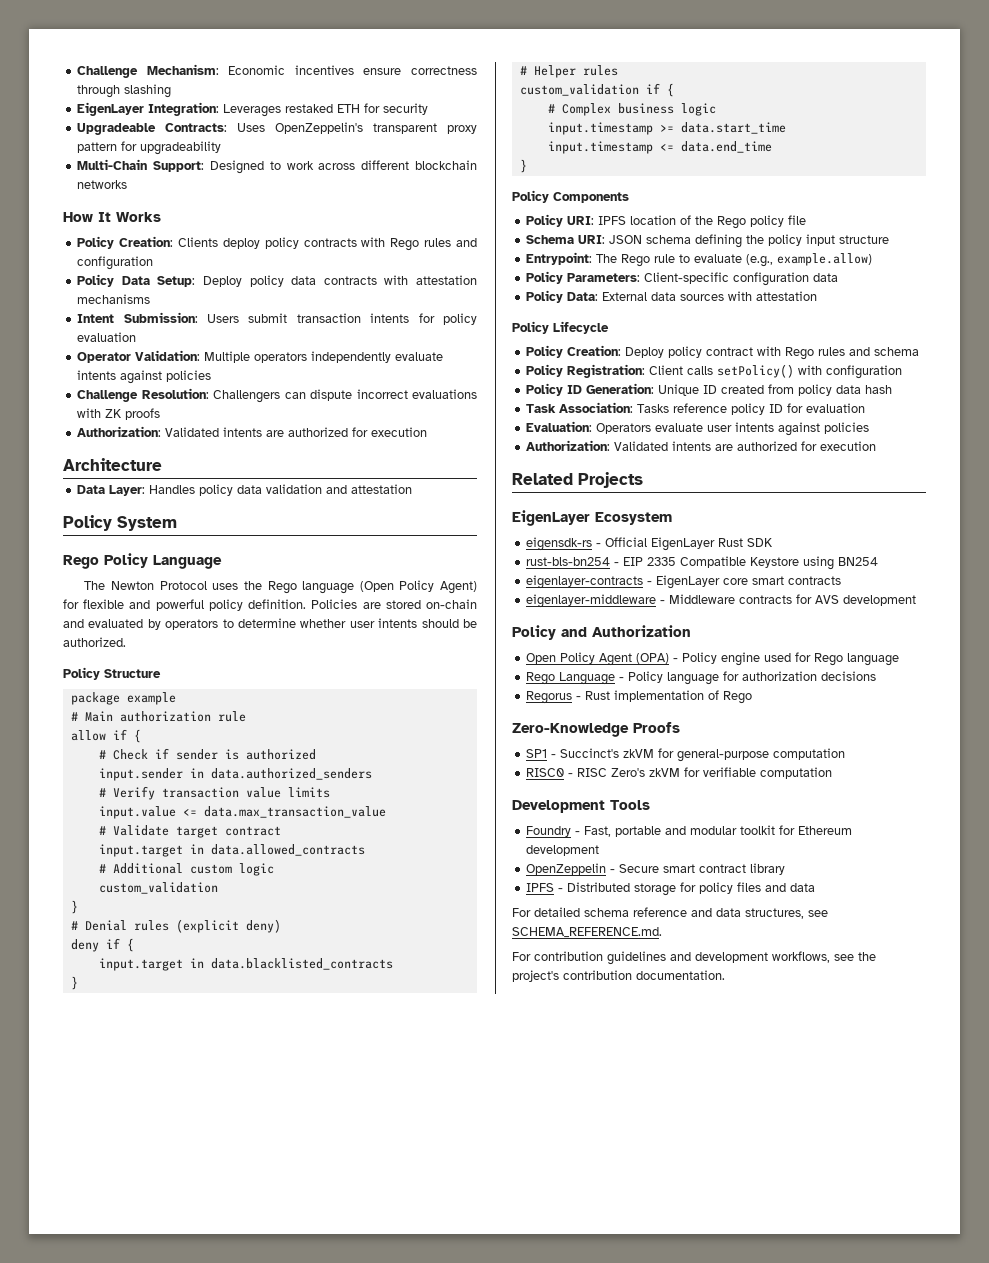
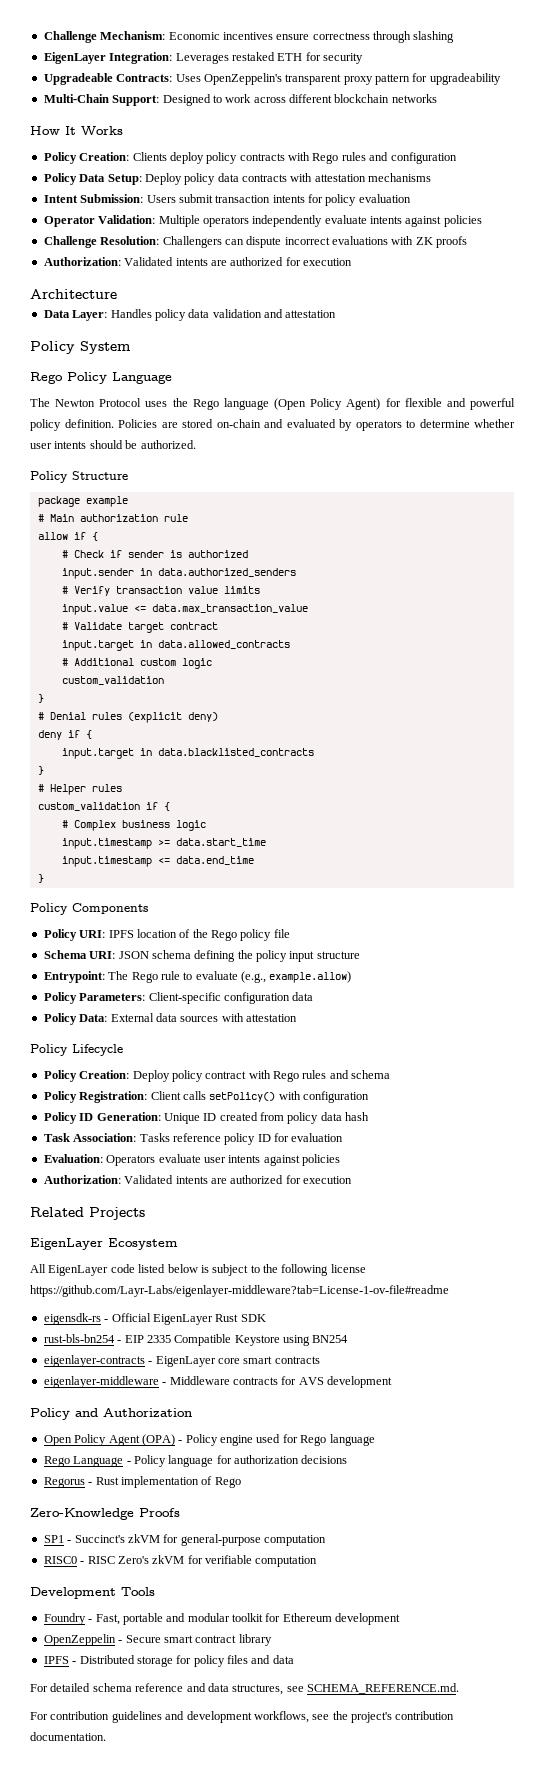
+ All EigenLayer code listed below is subject to the following license https://github.com/Layr-Labs/eigenlayer-middleware?tab=License-1-ov-file#readme

